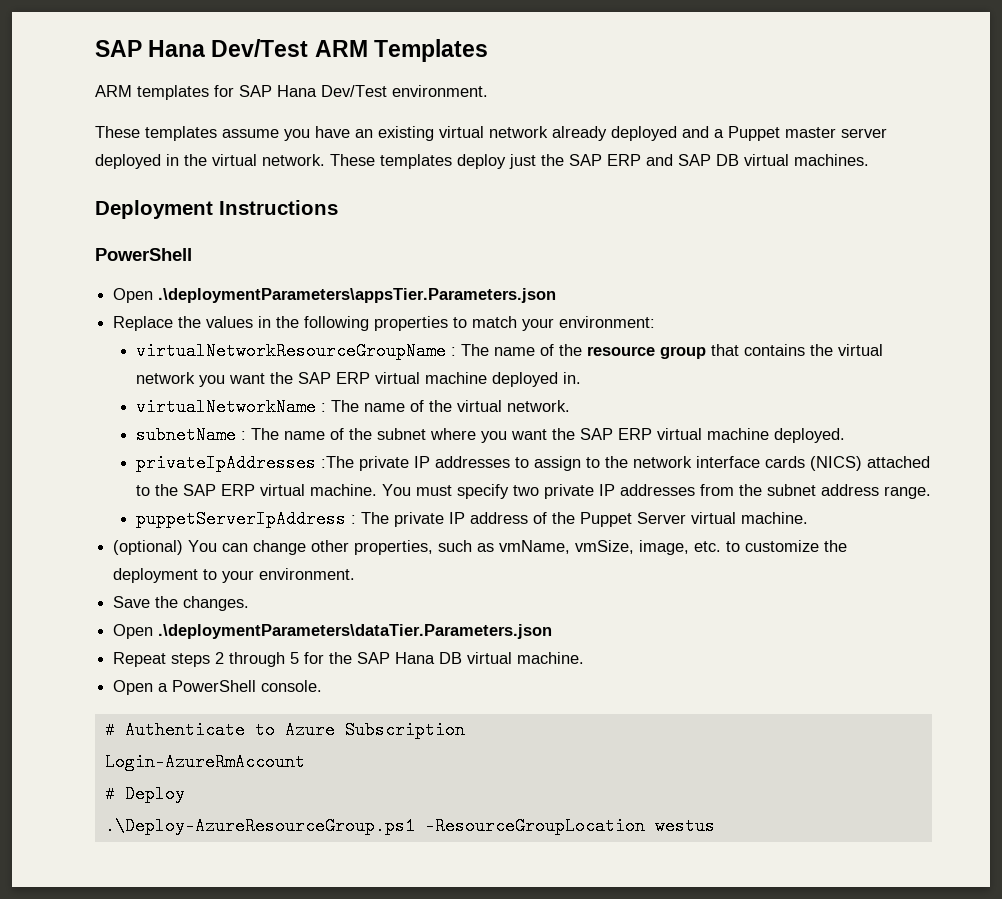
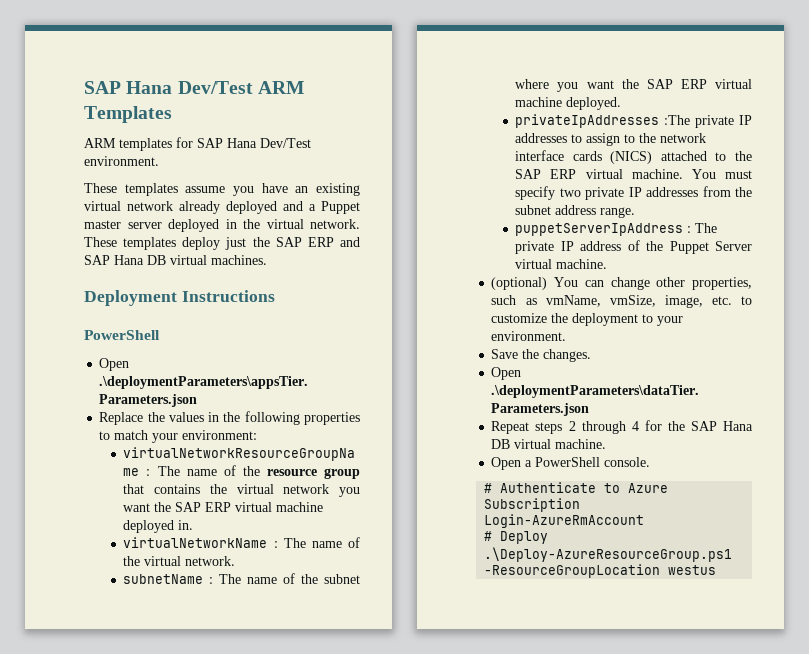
- These templates deploy just the SAP ERP and SAP DB virtual machines.
+ These templates deploy just the SAP ERP and SAP Hana DB virtual machines.
- Repeat steps 2 through 5 for the SAP Hana DB virtual machine.
+ Repeat steps 2 through 4 for the SAP Hana DB virtual machine.

